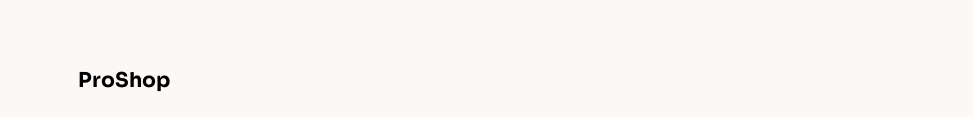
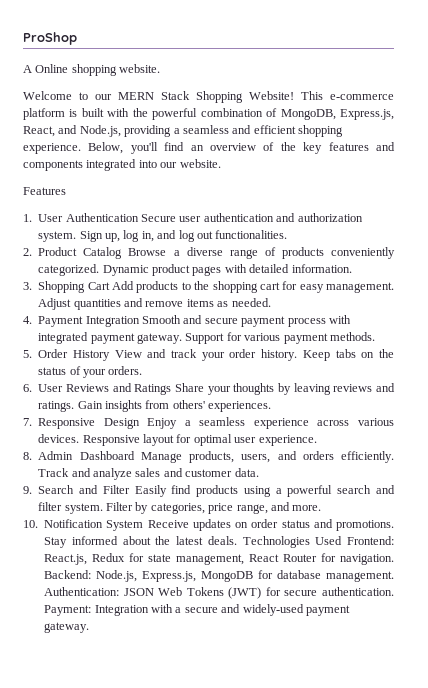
+ A Online shopping website.
+ Welcome to our MERN Stack Shopping Website! This e-commerce platform is built with the powerful combination of MongoDB, Express.js, React, and Node.js, providing a seamless and efficient shopping experience. Below, you'll find an overview of the key features and components integrated into our website.
+ Features
+ 1. User Authentication Secure user authentication and authorization system. Sign up, log in, and log out functionalities.
+ 2. Product Catalog Browse a diverse range of products conveniently categorized. Dynamic product pages with detailed information.
+ 3. Shopping Cart Add products to the shopping cart for easy management. Adjust quantities and remove items as needed.
+ 4. Payment Integration Smooth and secure payment process with integrated payment gateway. Support for various payment methods.
+ 5. Order History View and track your order history. Keep tabs on the status of your orders.
+ 6. User Reviews and Ratings Share your thoughts by leaving reviews and ratings. Gain insights from others' experiences.
+ 7. Responsive Design Enjoy a seamless experience across various devices. Responsive layout for optimal user experience.
+ 8. Admin Dashboard Manage products, users, and orders efficiently. Track and analyze sales and customer data.
+ 9. Search and Filter Easily find products using a powerful search and filter system. Filter by categories, price range, and more.
+ 10. Notification System Receive updates on order status and promotions. Stay informed about the latest deals. Technologies Used Frontend: React.js, Redux for state management, React Router for navigation. Backend: Node.js, Express.js, MongoDB for database management. Authentication: JSON Web Tokens (JWT) for secure authentication. Payment: Integration with a secure and widely-used payment gateway.

